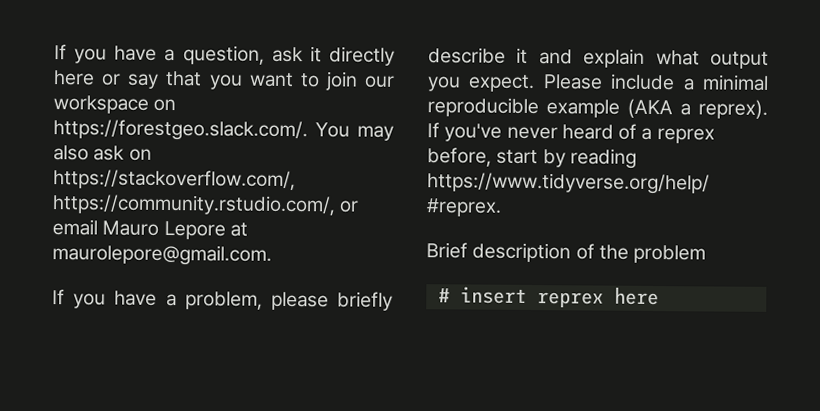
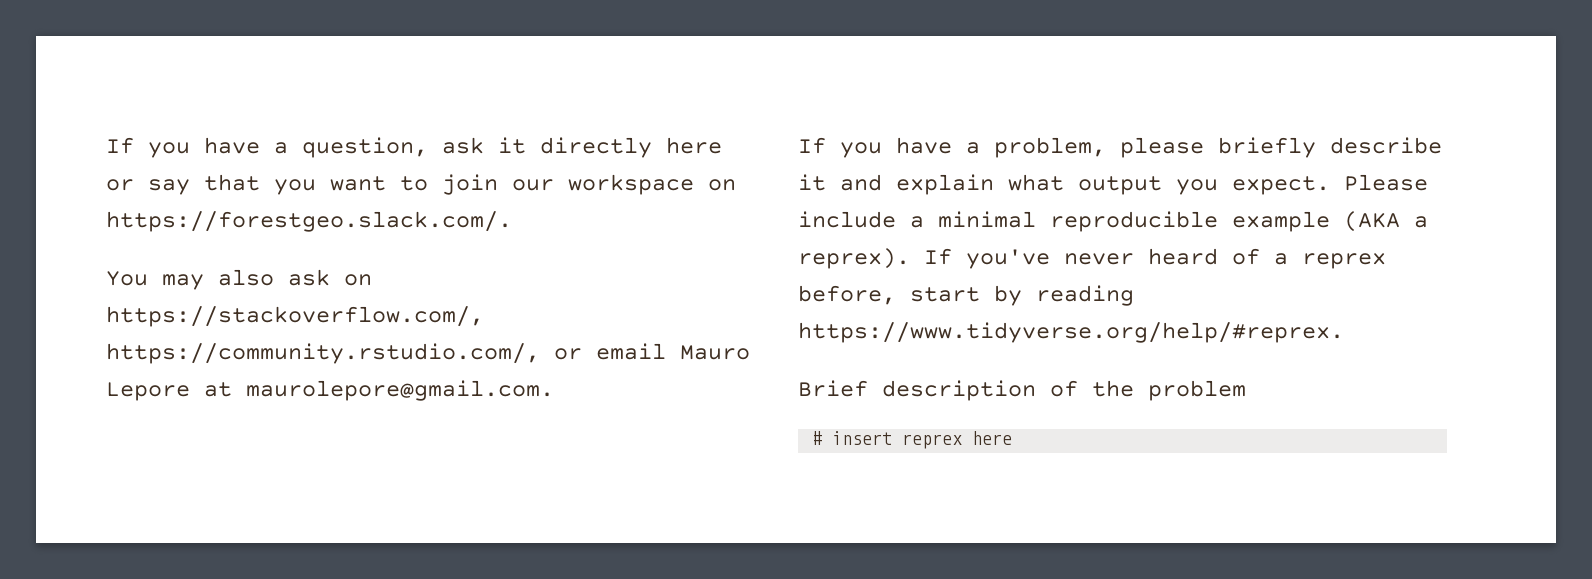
- If you have a question, ask it directly here or say that you want to join our workspace on https://forestgeo.slack.com/. You may also ask on https://stackoverflow.com/, https://community.rstudio.com/, or email Mauro Lepore at maurolepore@gmail.com.
+ If you have a question, ask it directly here or say that you want to join our workspace on https://forestgeo.slack.com/.
+ You may also ask on https://stackoverflow.com/, https://community.rstudio.com/, or email Mauro Lepore at maurolepore@gmail.com.

